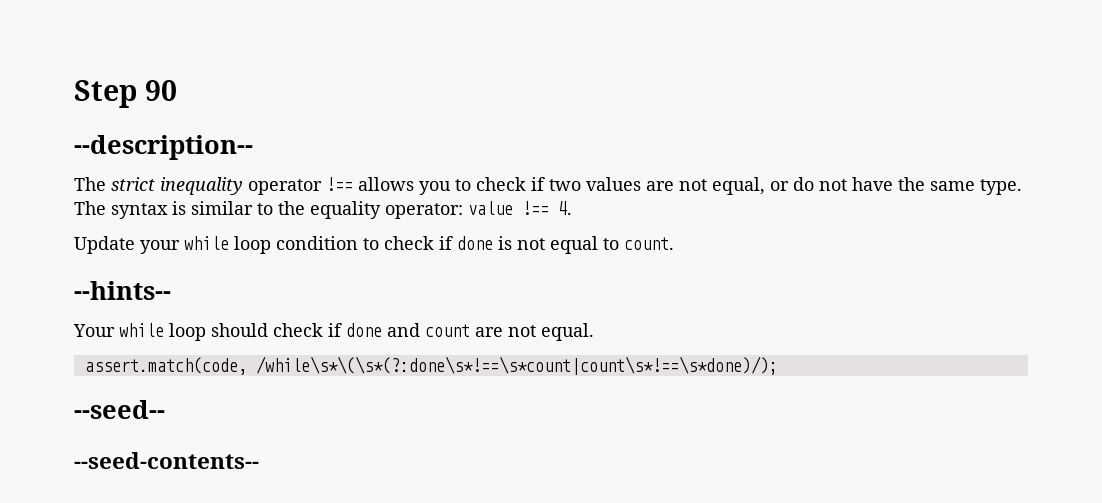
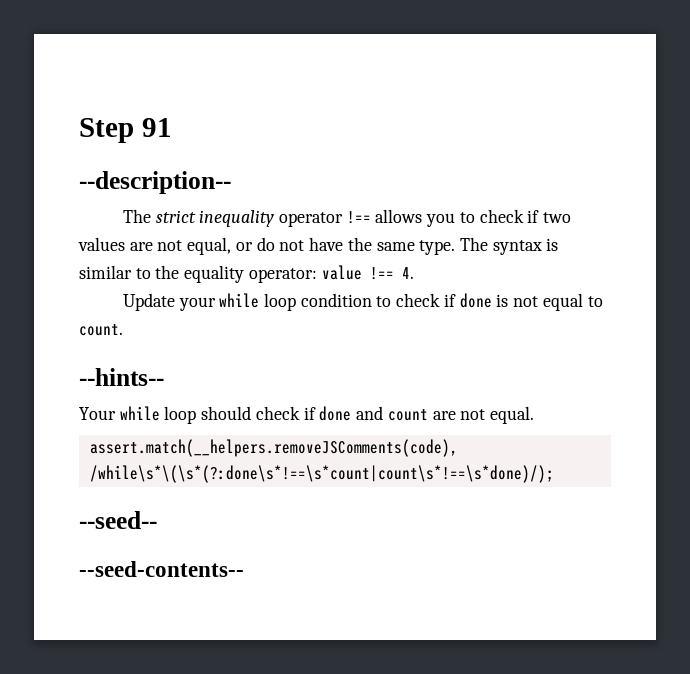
- Step 90
+ Step 91
- assert.match(code, /while\s*\(\s*(?:done\s*!==\s*count|count\s*!==\s*done)/);
+ assert.match(__helpers.removeJSComments(code), /while\s*\(\s*(?:done\s*!==\s*count|count\s*!==\s*done)/);

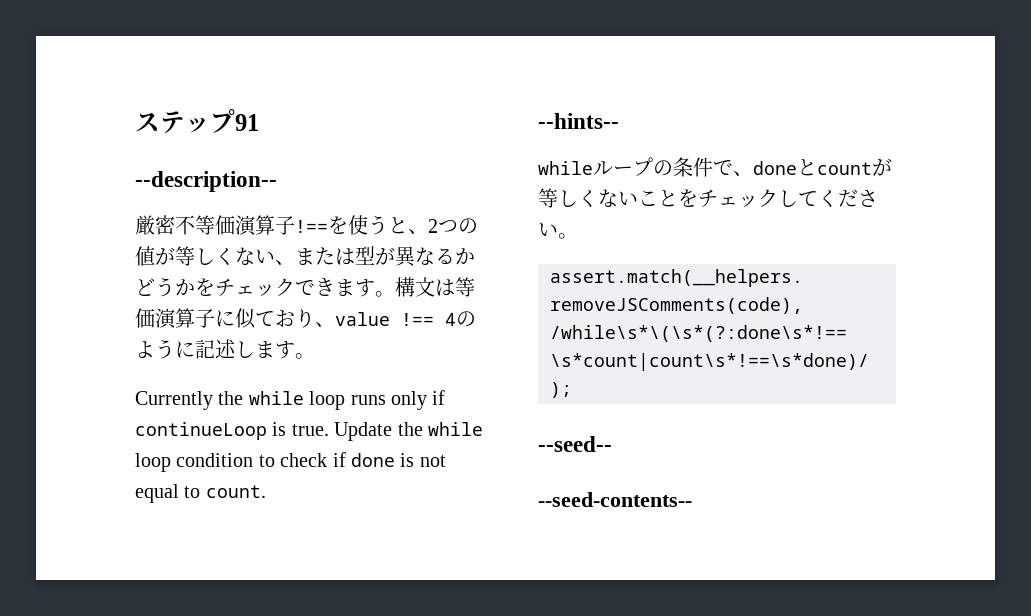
- Step 91
+ ステップ91
- The strict inequality operator !== allows you to check if two values are not equal, or do not have the same type. The syntax is similar to the equality operator: value !== 4.
- Update your while loop condition to check if done is not equal to count.
+ 厳密不等価演算子!==を使うと、2つの値が等しくない、または型が異なるかどうかをチェックできます。構文は等価演算子に似ており、value !== 4のように記述します。
+ Currently the while loop runs only if continueLoop is true. Update the while loop condition to check if done is not equal to count.
- Your while loop should check if done and count are not equal.
+ whileループの条件で、doneとcountが等しくないことをチェックしてください。

